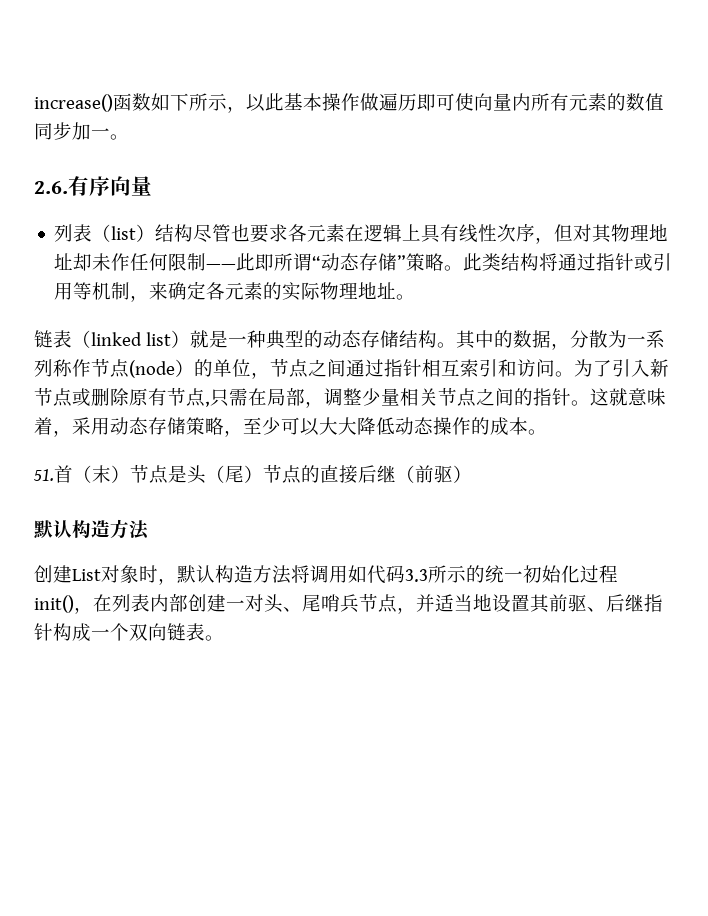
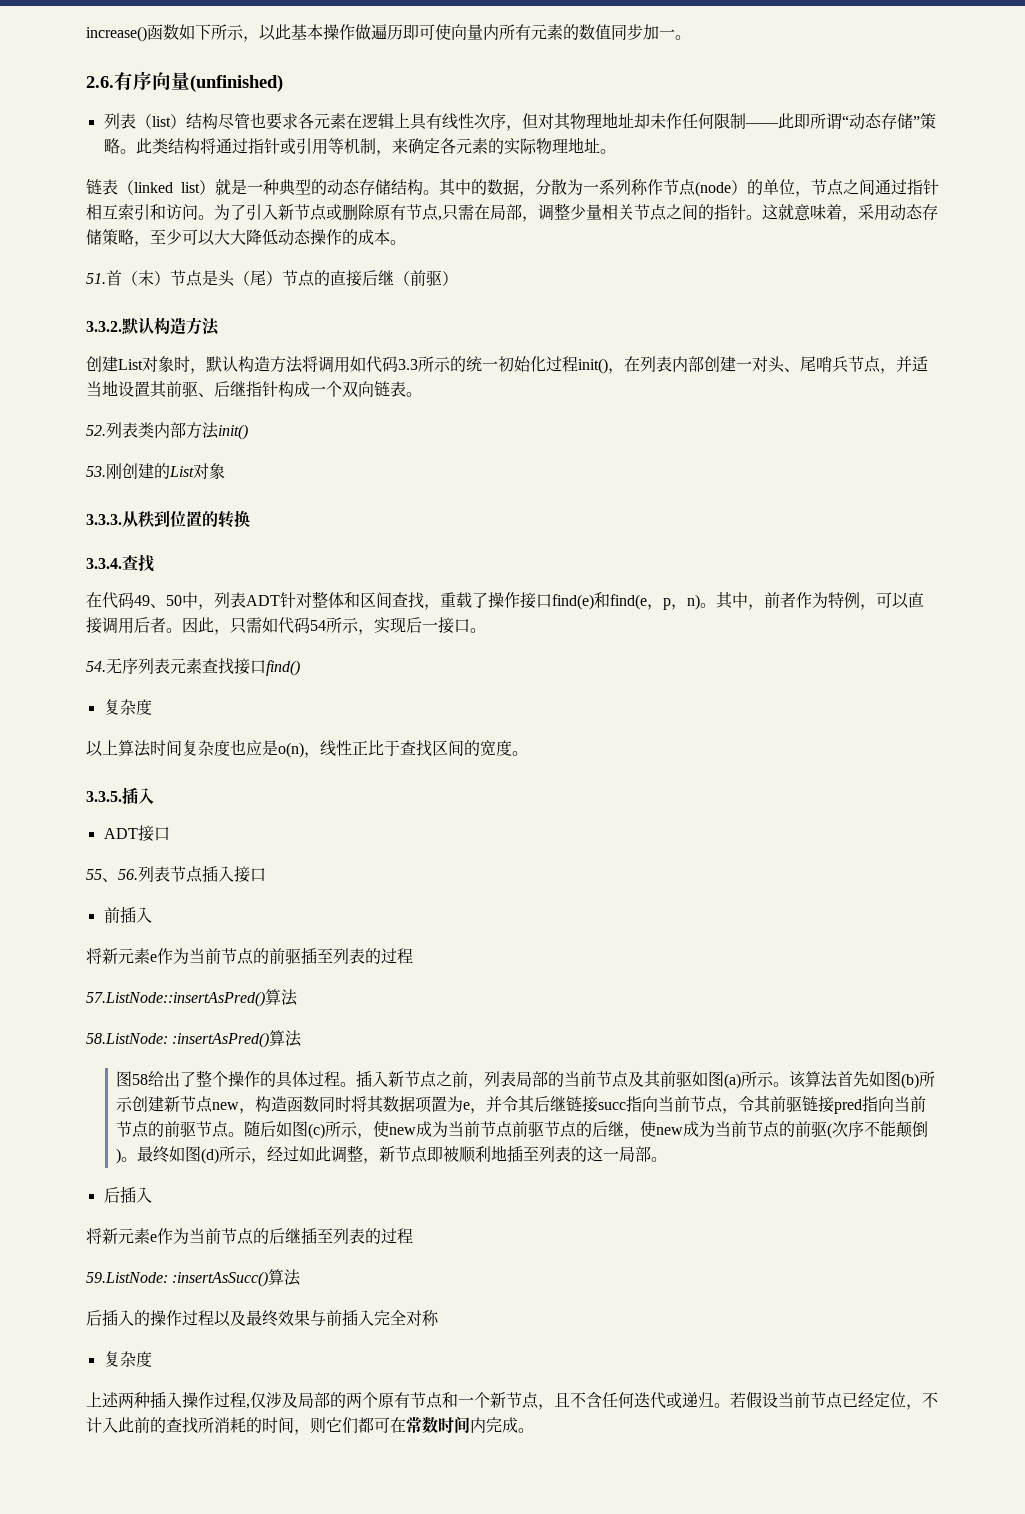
- 2.6.有序向量
+ 2.6.有序向量(unfinished)
  51.首（末）节点是头（尾）节点的直接后继（前驱）
- 默认构造方法
+ 3.3.2.默认构造方法
+ 52.列表类内部方法init()
+ 53.刚创建的List对象
+ 3.3.3.从秩到位置的转换
+ 3.3.4.查找
+ 在代码49、50中，列表ADT针对整体和区间查找，重载了操作接口find(e)和find(e，p，n)。其中，前者作为特例，可以直接调用后者。因此，只需如代码54所示，实现后一接口。
+ 54.无序列表元素查找接口find()
+ 复杂度
+ 以上算法时间复杂度也应是o(n)，线性正比于查找区间的宽度。
+ 3.3.5.插入
+ ADT接口
+ 55、56.列表节点插入接口
+ 前插入
+ 将新元素e作为当前节点的前驱插至列表的过程
+ 57.ListNode::insertAsPred()算法
+ 58.ListNode: :insertAsPred()算法
+ 图58给出了整个操作的具体过程。插入新节点之前，列表局部的当前节点及其前驱如图(a)所示。该算法首先如图(b)所示创建新节点new，构造函数同时将其数据项置为e，并令其后继链接succ指向当前节点，令其前驱链接pred指向当前节点的前驱节点。随后如图(c)所示，使new成为当前节点前驱节点的后继，使new成为当前节点的前驱(次序不能颠倒)。最终如图(d)所示，经过如此调整，新节点即被顺利地插至列表的这一局部。
+ 后插入
+ 将新元素e作为当前节点的后继插至列表的过程
+ 59.ListNode: :insertAsSucc()算法
+ 后插入的操作过程以及最终效果与前插入完全对称
+ 复杂度
+ 上述两种插入操作过程,仅涉及局部的两个原有节点和一个新节点，且不含任何迭代或递归。若假设当前节点已经定位，不计入此前的查找所消耗的时间，则它们都可在常数时间内完成。

